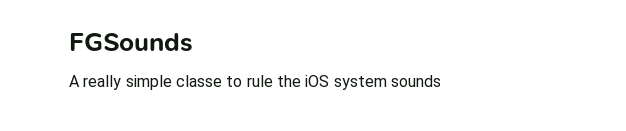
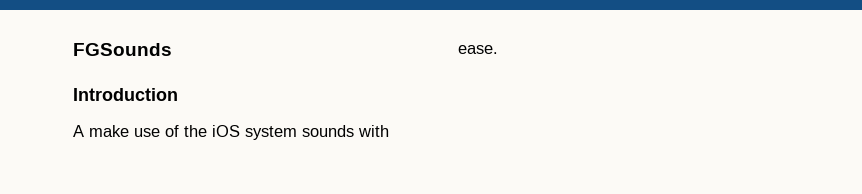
+ Introduction
- A really simple classe to rule the iOS system sounds
+ A make use of the iOS system sounds with ease.

